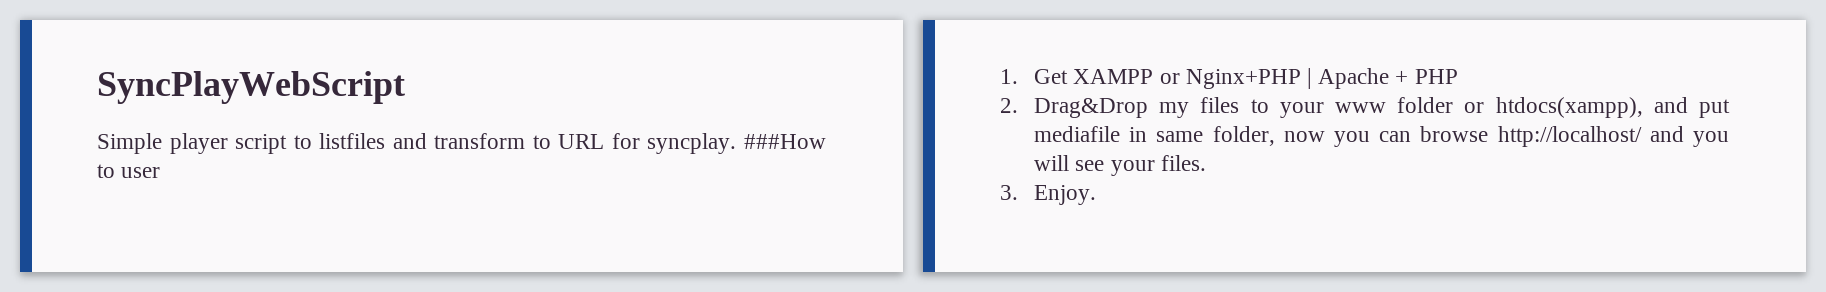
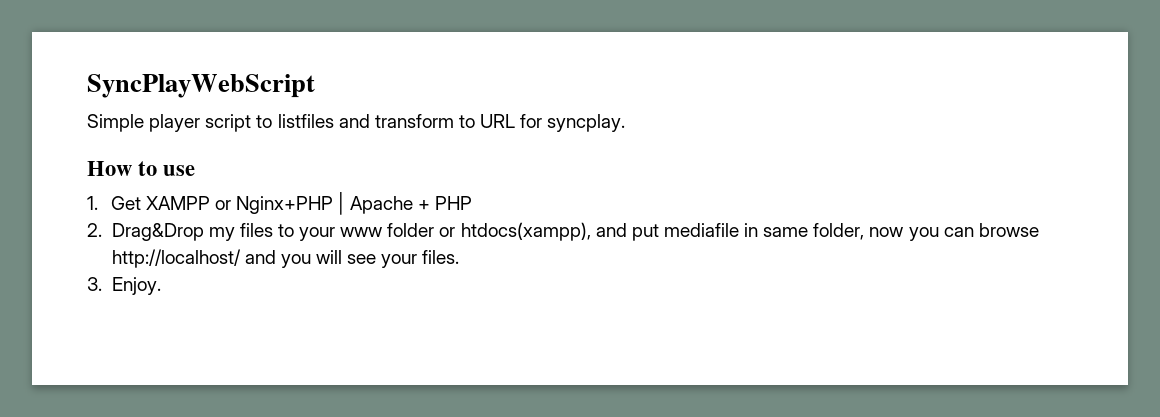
- Simple player script to listfiles and transform to URL for syncplay. ###How to user
+ Simple player script to listfiles and transform to URL for syncplay.
+ How to use

